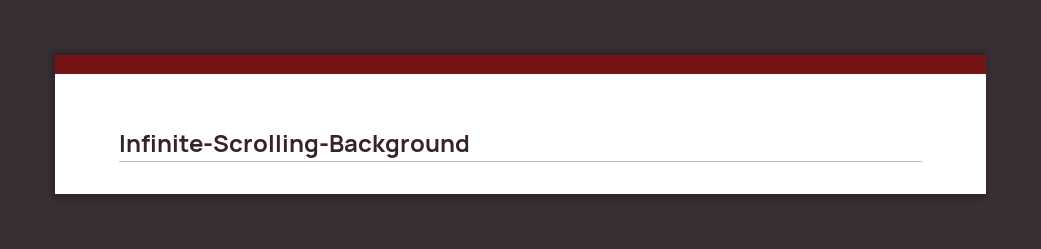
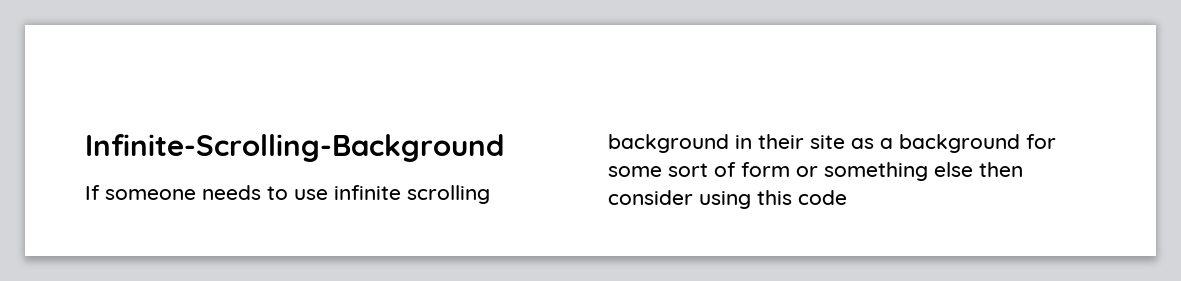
+ If someone needs to use infinite scrolling background in their site as a background for some sort of form or something else then consider using this code

